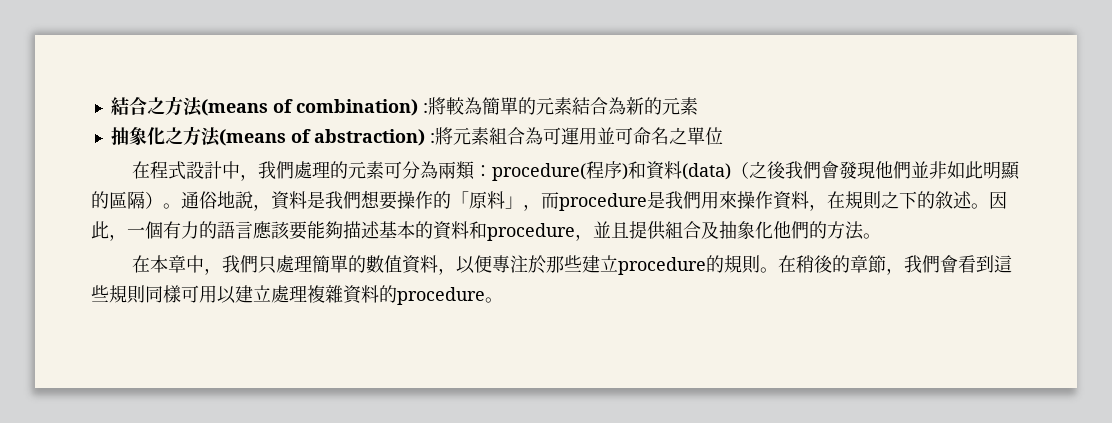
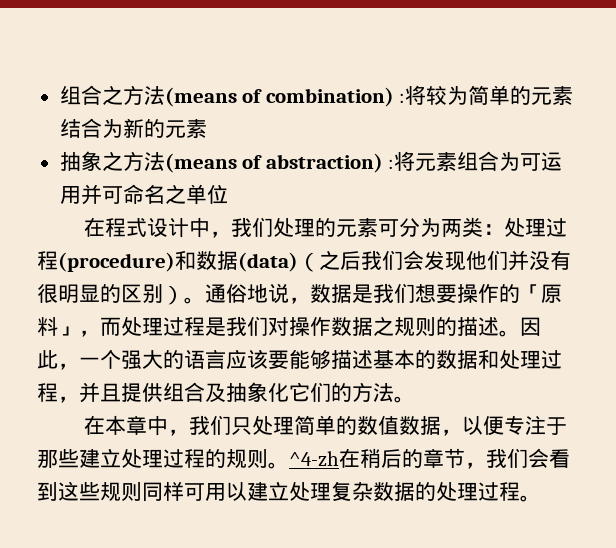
- 結合之方法(means of combination) :將較為簡單的元素結合為新的元素
+ 组合之方法(means of combination) :将较为简单的元素结合为新的元素
- 抽象化之方法(means of abstraction) :將元素組合為可運用並可命名之單位
+ 抽象之方法(means of abstraction) :将元素组合为可运用并可命名之单位
- 在程式設計中，我們處理的元素可分為兩類：procedure(程序)和資料(data)（之後我們會發現他們並非如此明顯的區隔）。通俗地說，資料是我們想要操作的「原料」，而procedure是我們用來操作資料，在規則之下的敘述。因此，一個有力的語言應該要能夠描述基本的資料和procedure，並且提供組合及抽象化他們的方法。
+ 在程式设计中，我们处理的元素可分为两类：处理过程(procedure)和数据(data)（之后我们会发现他们并没有很明显的区别）。通俗地说，数据是我们想要操作的「原料」，而处理过程是我们对操作数据之规则的描述。因此，一个强大的语言应该要能够描述基本的数据和处理过程，并且提供组合及抽象化它们的方法。
- 在本章中，我們只處理簡單的數值資料，以便專注於那些建立procedure的規則。在稍後的章節，我們會看到這些規則同樣可用以建立處理複雜資料的procedure。
+ 在本章中，我们只处理简单的数值数据，以便专注于那些建立处理过程的规则。^4-zh在稍后的章节，我们会看到这些规则同样可用以建立处理复杂数据的处理过程。

